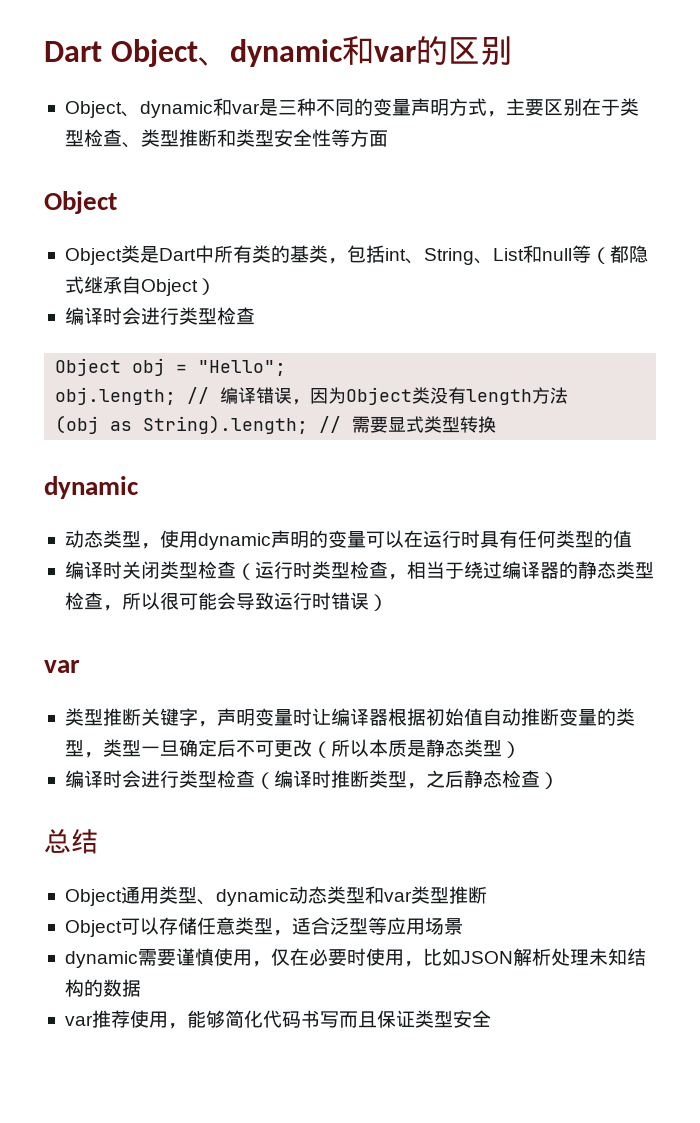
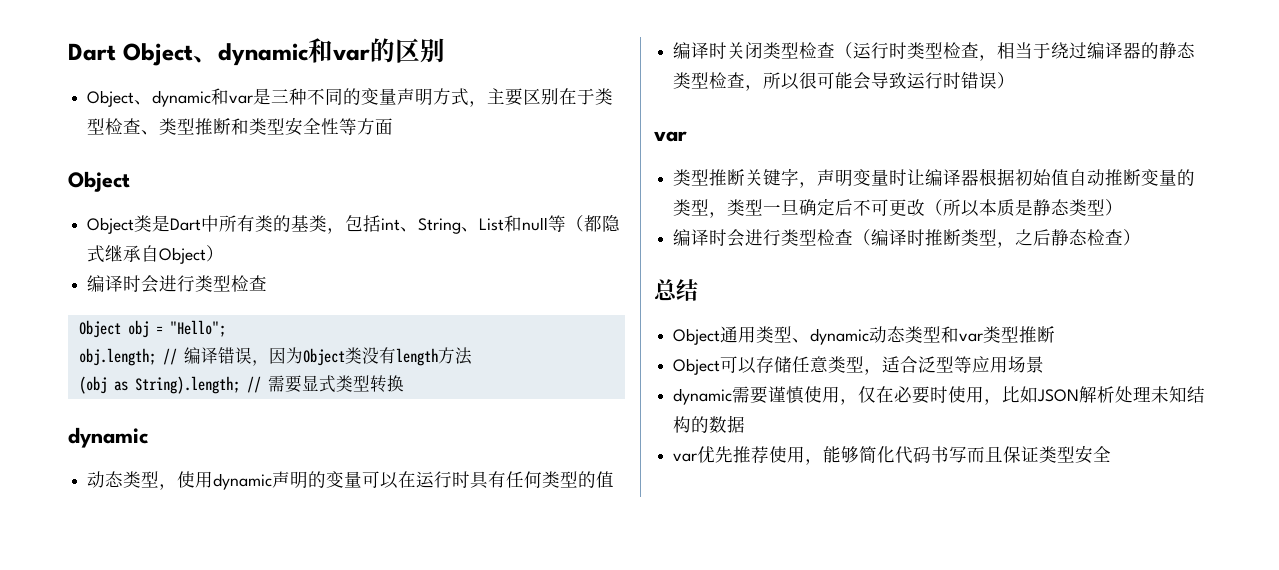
- var推荐使用，能够简化代码书写而且保证类型安全
+ var优先推荐使用，能够简化代码书写而且保证类型安全

